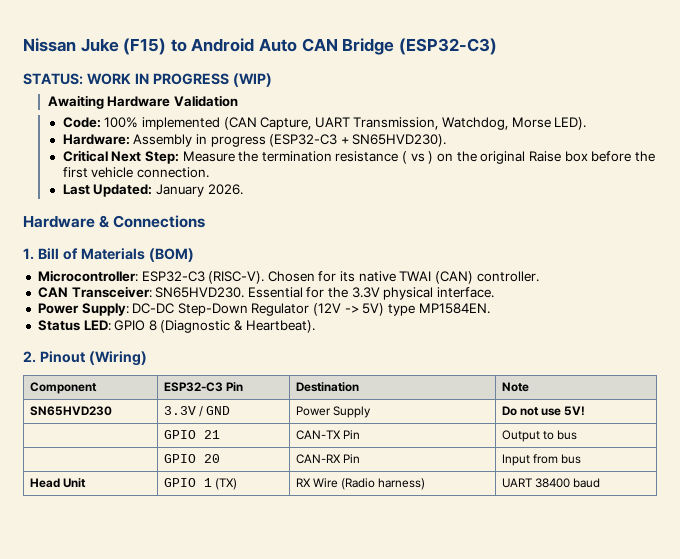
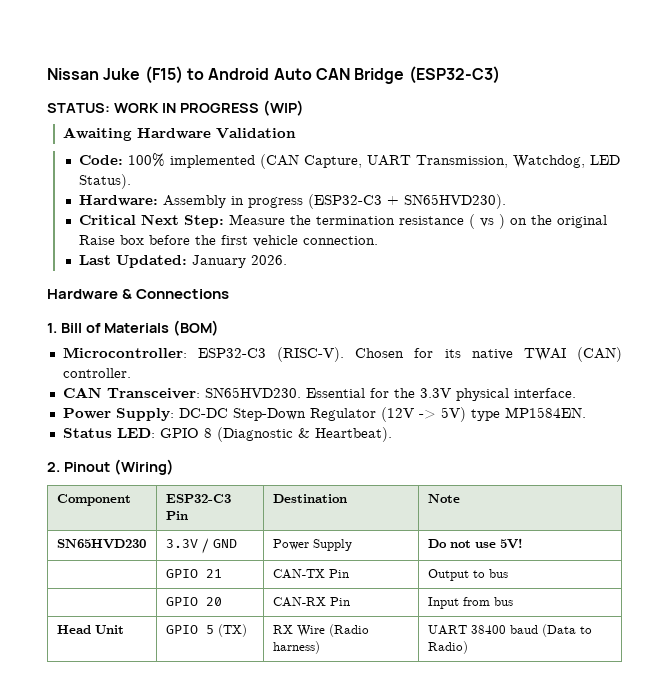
- Code: 100% implemented (CAN Capture, UART Transmission, Watchdog, Morse LED).
+ Code: 100% implemented (CAN Capture, UART Transmission, Watchdog, LED Status).
- Head Unit | GPIO 1 (TX) | RX Wire (Radio harness) | UART 38400 baud
+ Head Unit | GPIO 5 (TX) | RX Wire (Radio harness) | UART 38400 baud (Data to Radio)

